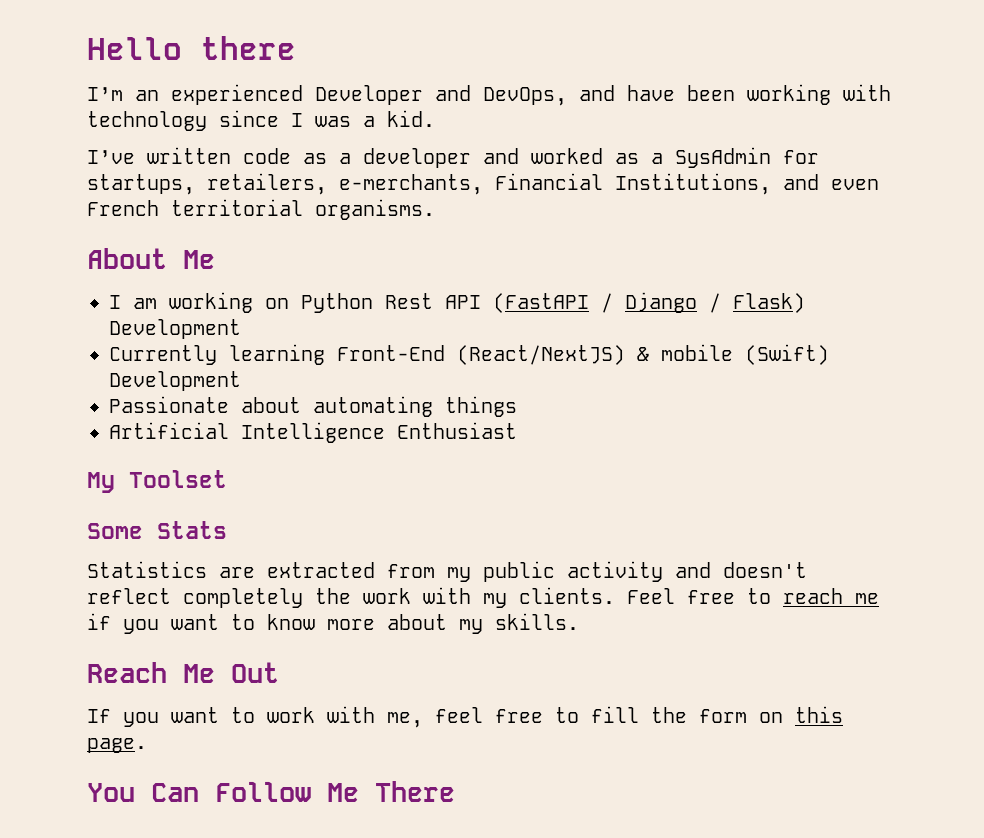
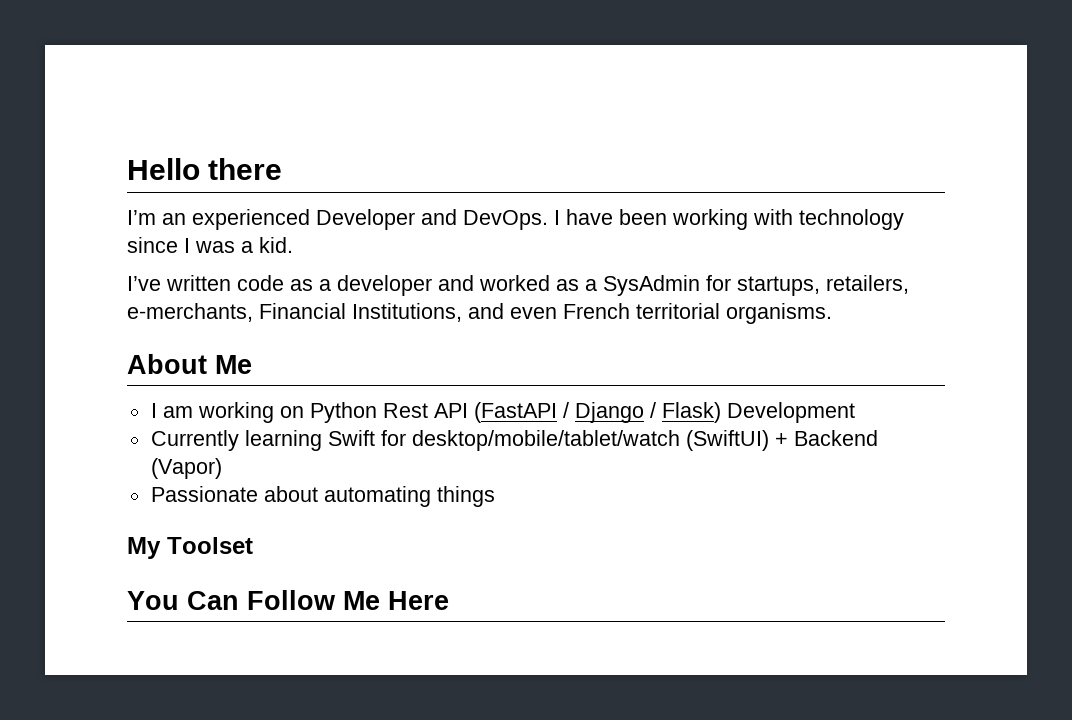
- I’m an experienced Developer and DevOps, and have been working with technology since I was a kid.
+ I’m an experienced Developer and DevOps. I have been working with technology since I was a kid.
- Currently learning Front-End (React/NextJS) & mobile (Swift) Development
+ Currently learning Swift for desktop/mobile/tablet/watch (SwiftUI) + Backend (Vapor)
- Artificial Intelligence Enthusiast
- Some Stats
- Statistics are extracted from my public activity and doesn't reflect completely the work with my clients. Feel free to reach me if you want to know more about my skills.
- Reach Me Out
- If you want to work with me, feel free to fill the form on this page.
- You Can Follow Me There
+ You Can Follow Me Here

